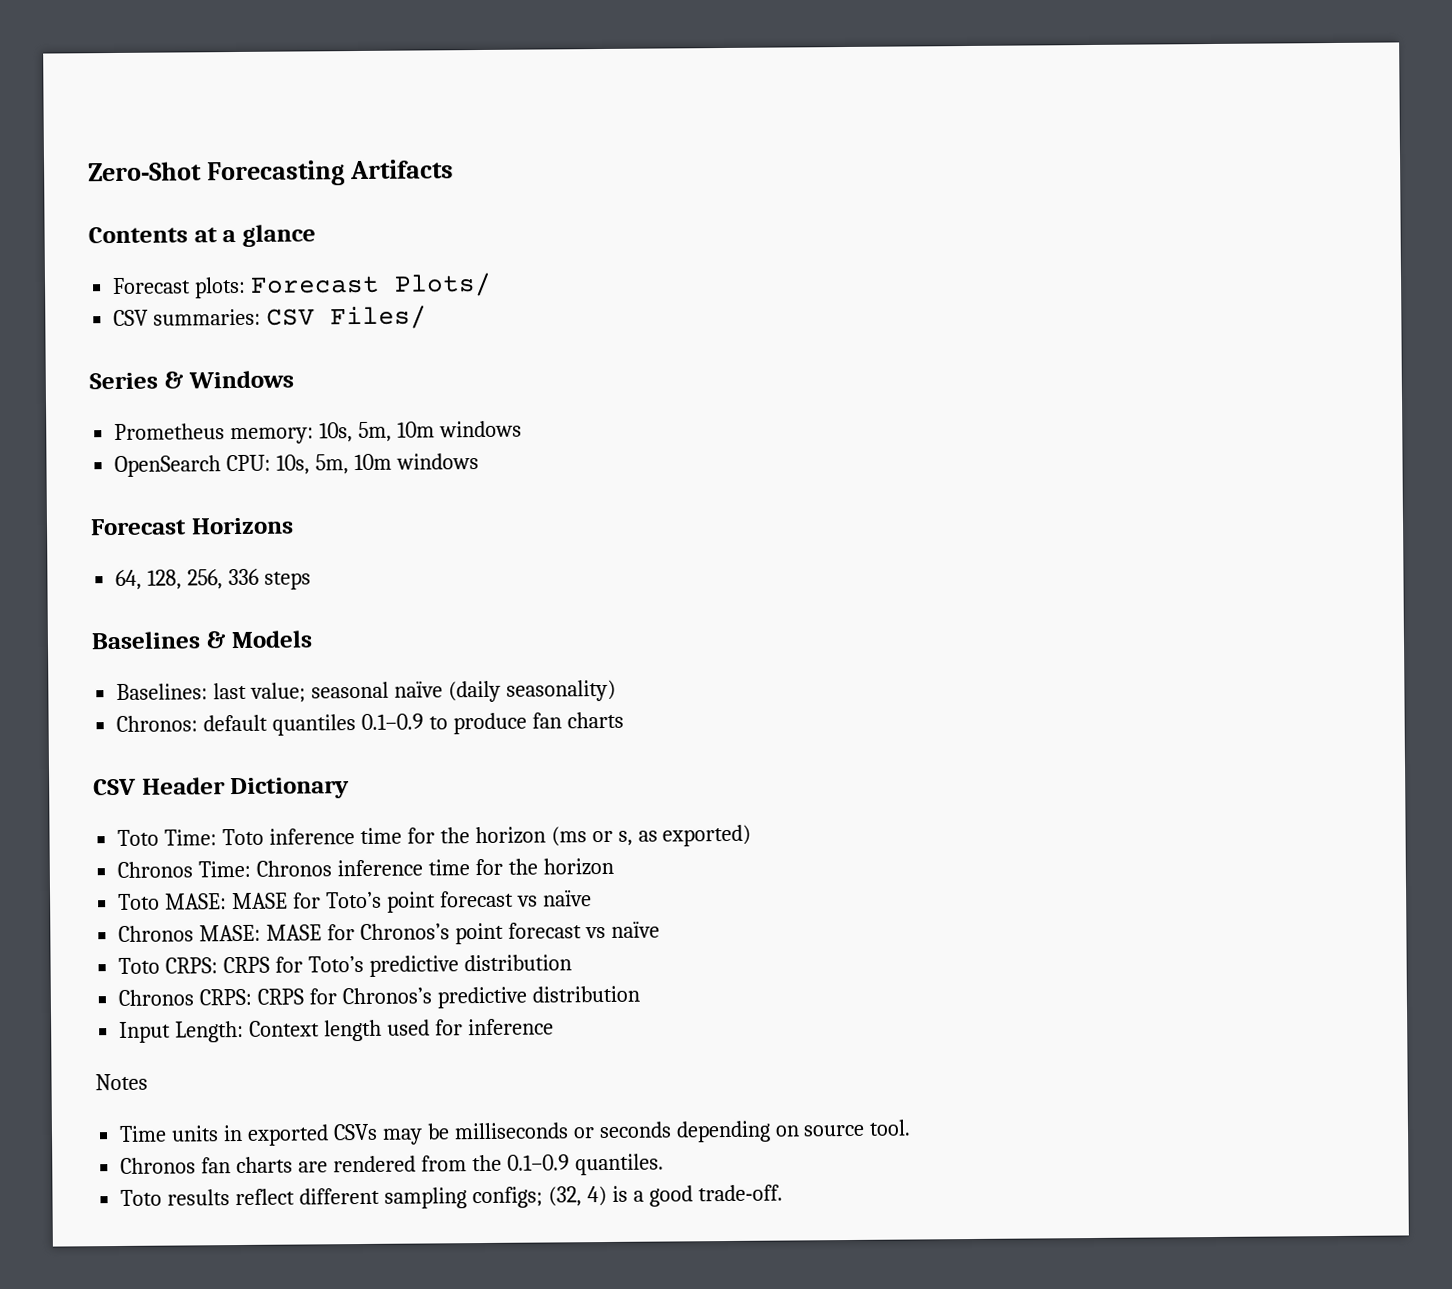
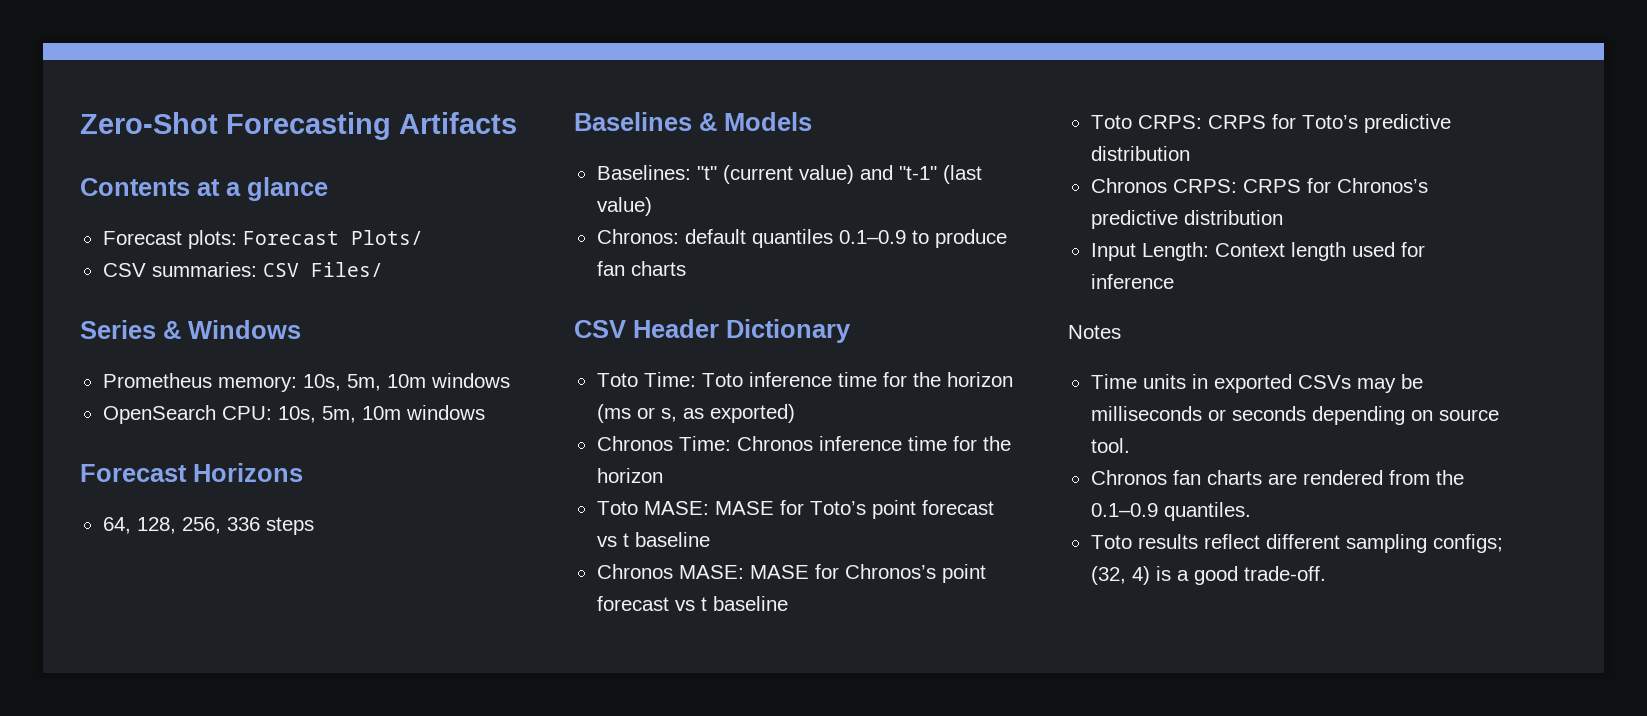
- Baselines: last value; seasonal naïve (daily seasonality)
+ Baselines: "t" (current value) and "t-1" (last value)
- Toto MASE: MASE for Toto’s point forecast vs naïve
+ Toto MASE: MASE for Toto’s point forecast vs t baseline
- Chronos MASE: MASE for Chronos’s point forecast vs naïve
+ Chronos MASE: MASE for Chronos’s point forecast vs t baseline

